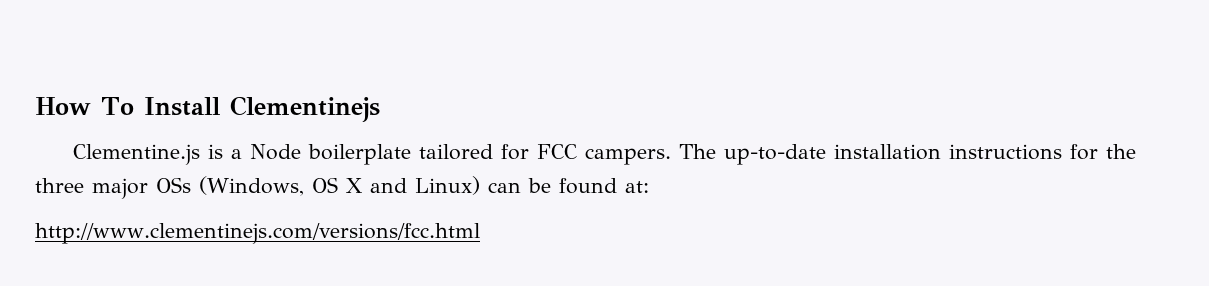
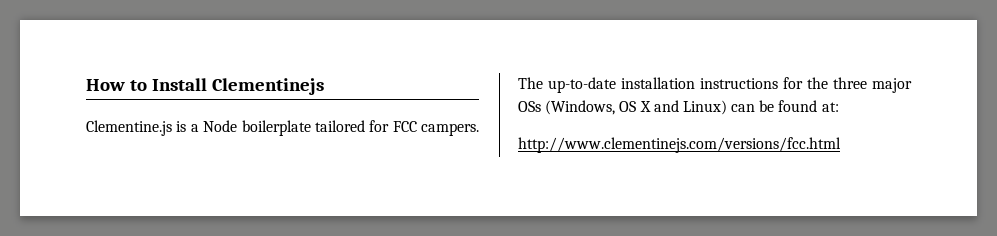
- How To Install Clementinejs
+ How to Install Clementinejs

